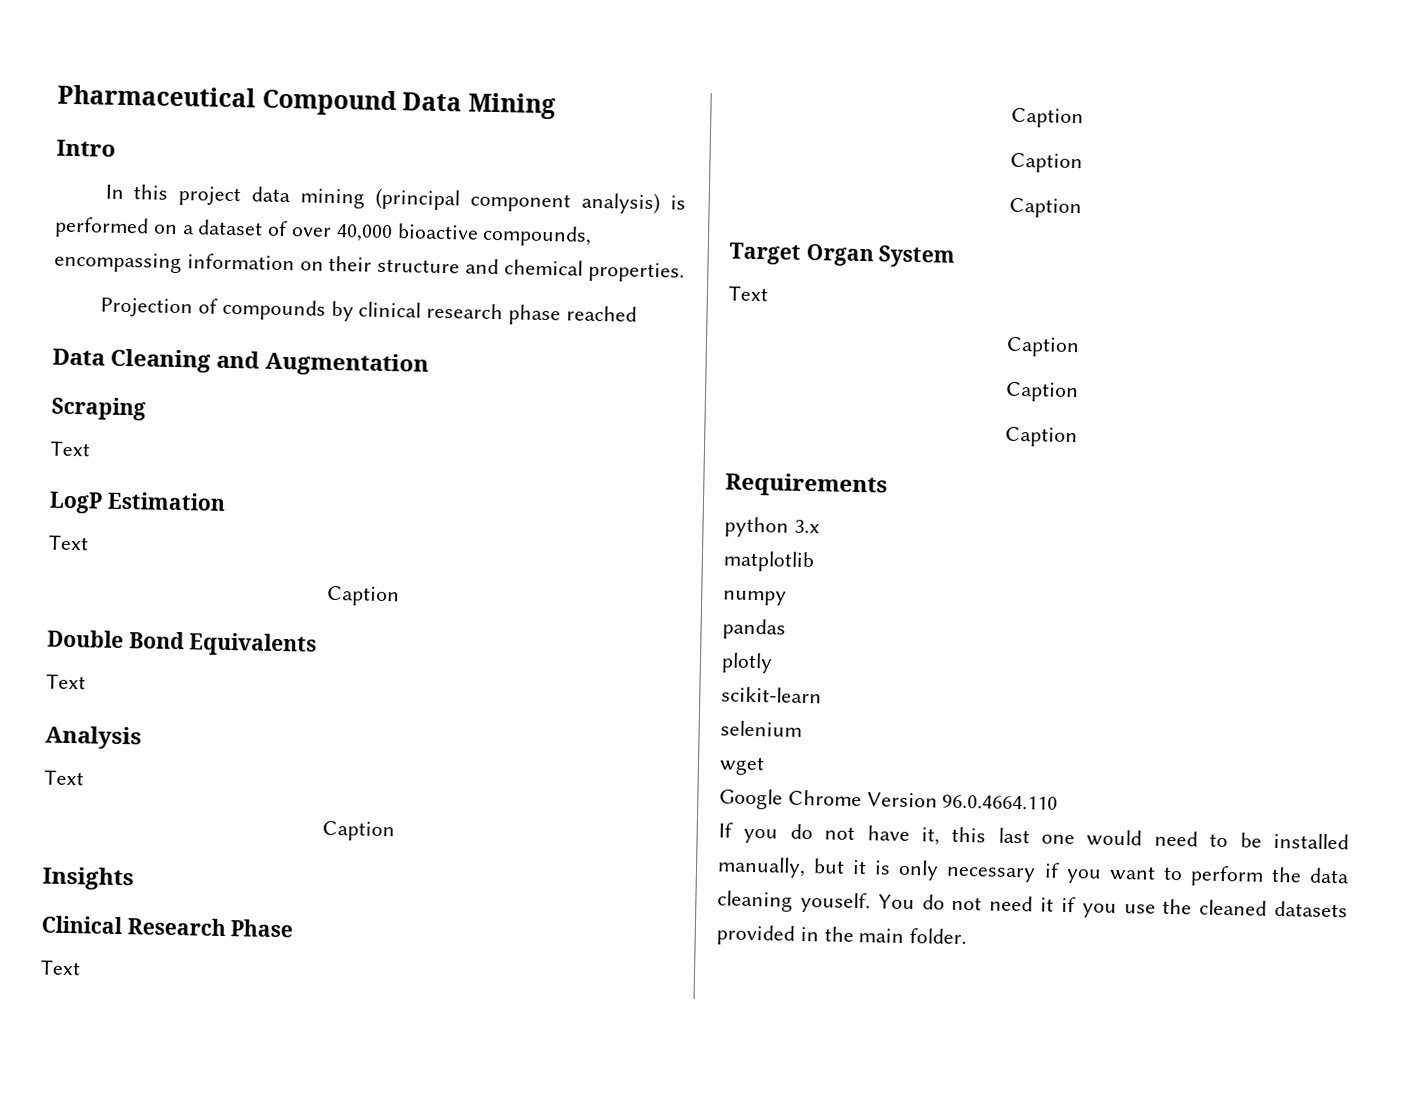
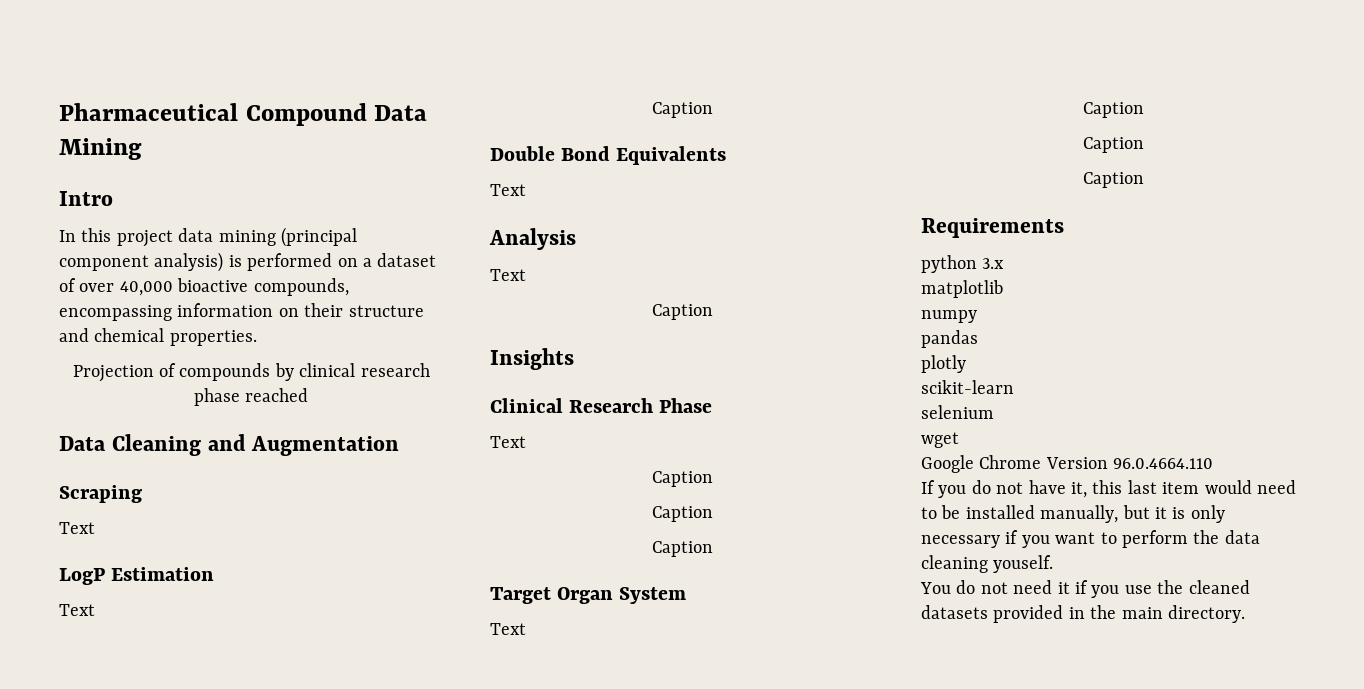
- If you do not have it, this last one would need to be installed manually, but it is only necessary if you want to perform the data cleaning youself. You do not need it if you use the cleaned datasets provided in the main folder.
+ If you do not have it, this last item would need to be installed manually, but it is only necessary if you want to perform the data cleaning youself.
+ You do not need it if you use the cleaned datasets provided in the main directory.

